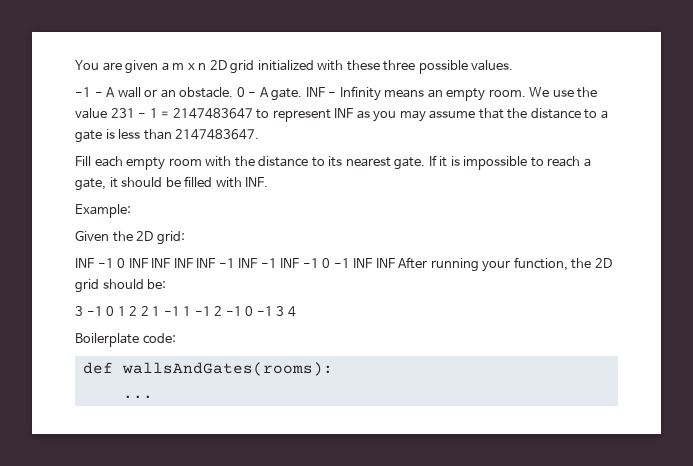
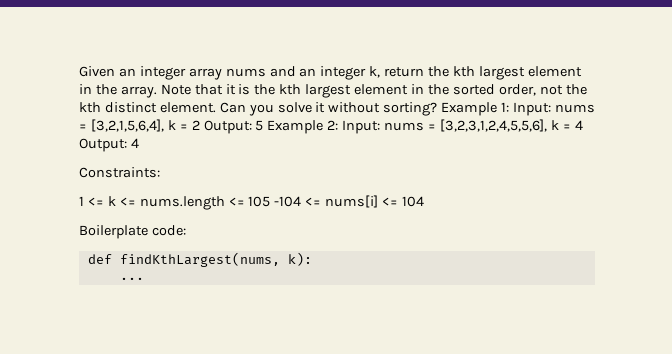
- You are given a m x n 2D grid initialized with these three possible values.
- -1 - A wall or an obstacle. 0 - A gate. INF - Infinity means an empty room. We use the value 231 - 1 = 2147483647 to represent INF as you may assume that the distance to a gate is less than 2147483647.
- Fill each empty room with the distance to its nearest gate. If it is impossible to reach a gate, it should be filled with INF.
- Example:
- Given the 2D grid:
- INF -1 0 INF INF INF INF -1 INF -1 INF -1 0 -1 INF INF After running your function, the 2D grid should be:
- 3 -1 0 1 2 2 1 -1 1 -1 2 -1 0 -1 3 4
+ Given an integer array nums and an integer k, return the kth largest element in the array. Note that it is the kth largest element in the sorted order, not the kth distinct element. Can you solve it without sorting? Example 1: Input: nums = [3,2,1,5,6,4], k = 2 Output: 5 Example 2: Input: nums = [3,2,3,1,2,4,5,5,6], k = 4 Output: 4
+ Constraints:
+ 1 <= k <= nums.length <= 105 -104 <= nums[i] <= 104
- def wallsAndGates(rooms):
+ def findKthLargest(nums, k):

